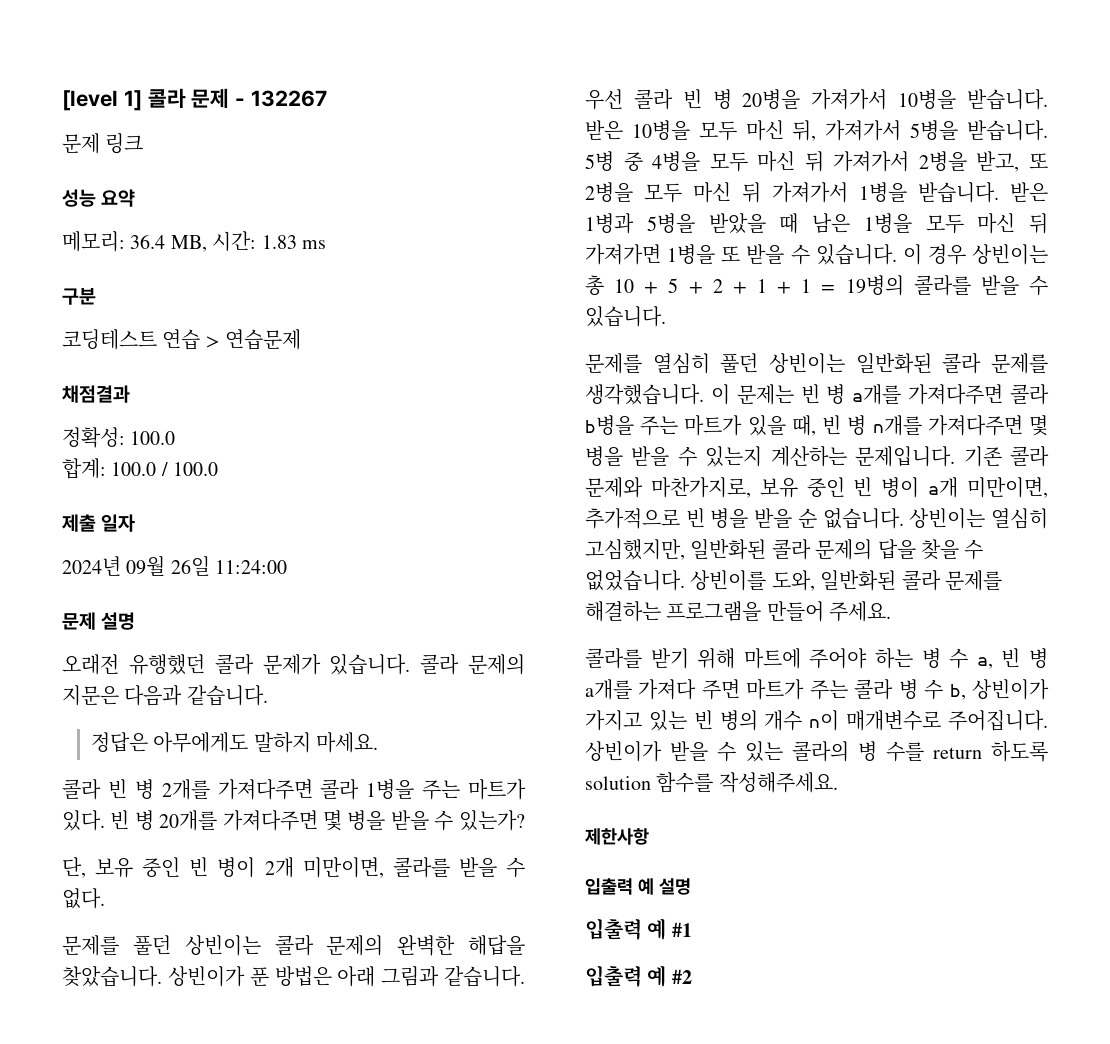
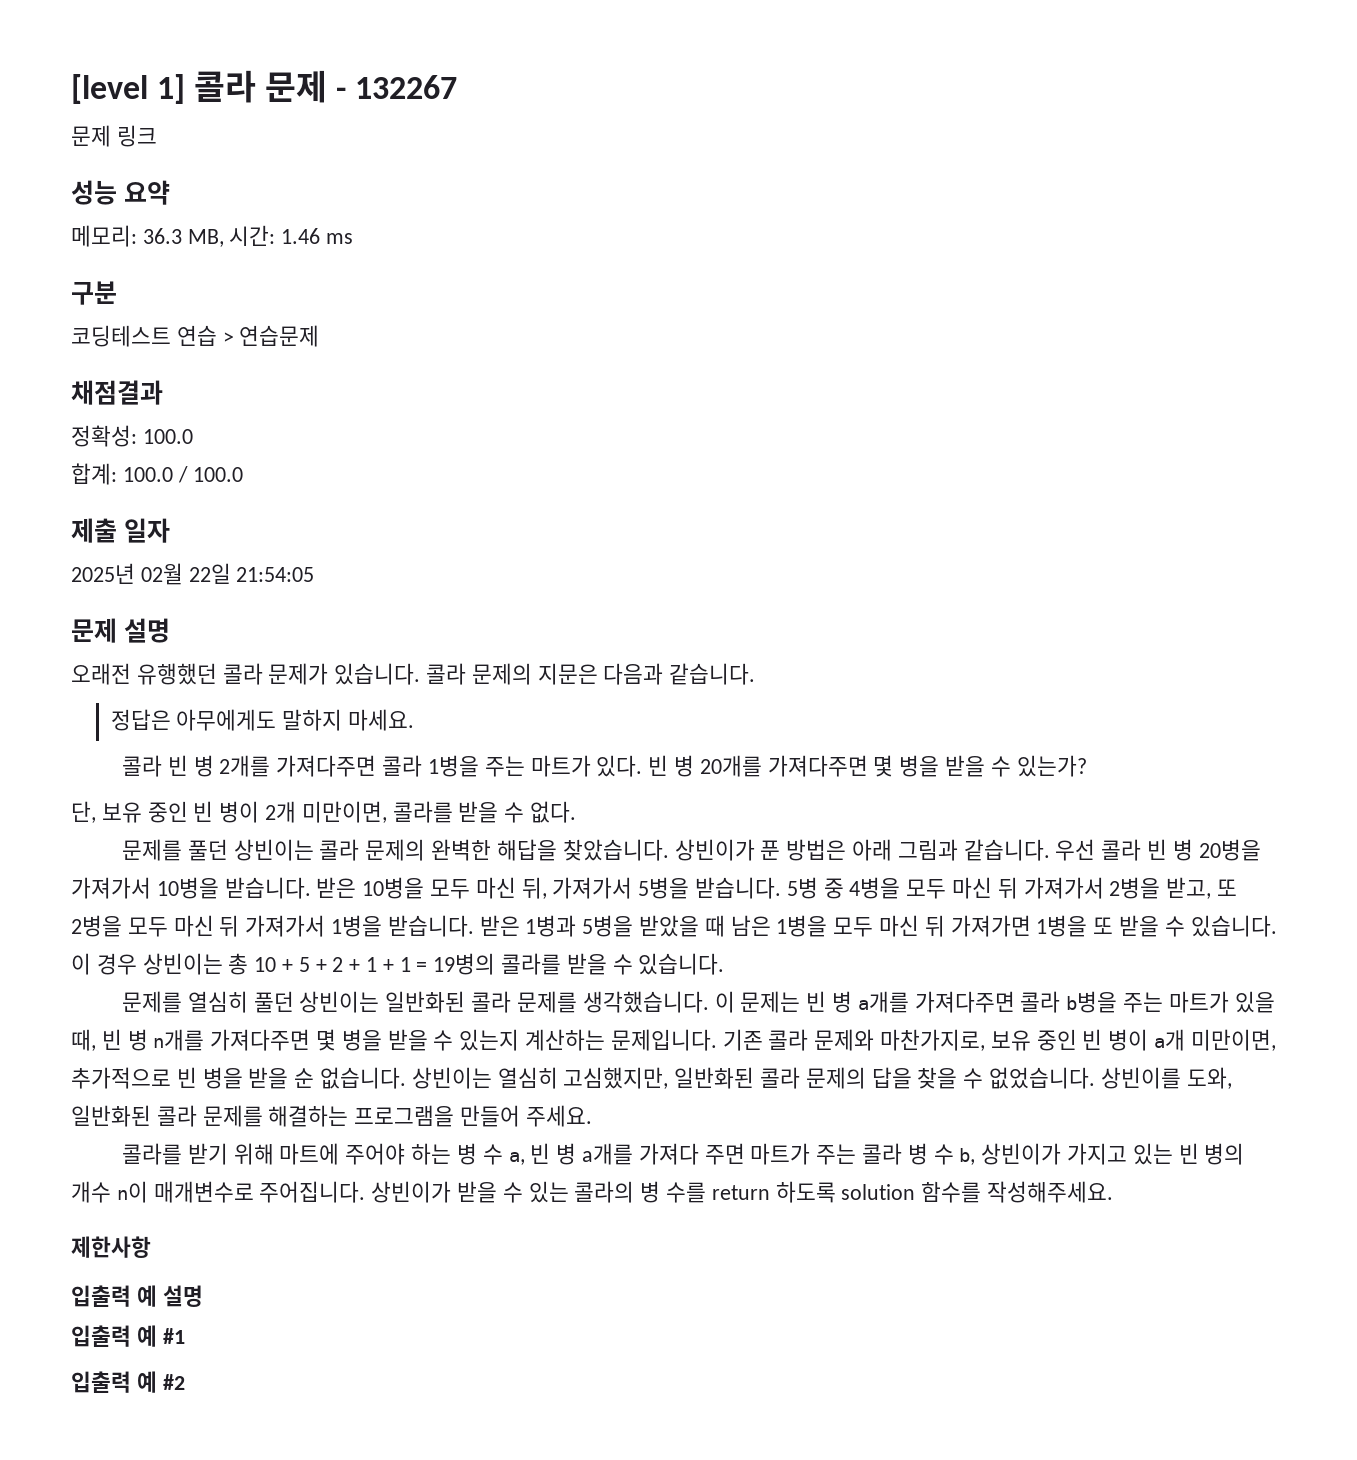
- 메모리: 36.4 MB, 시간: 1.83 ms
+ 메모리: 36.3 MB, 시간: 1.46 ms
- 2024년 09월 26일 11:24:00
+ 2025년 02월 22일 21:54:05

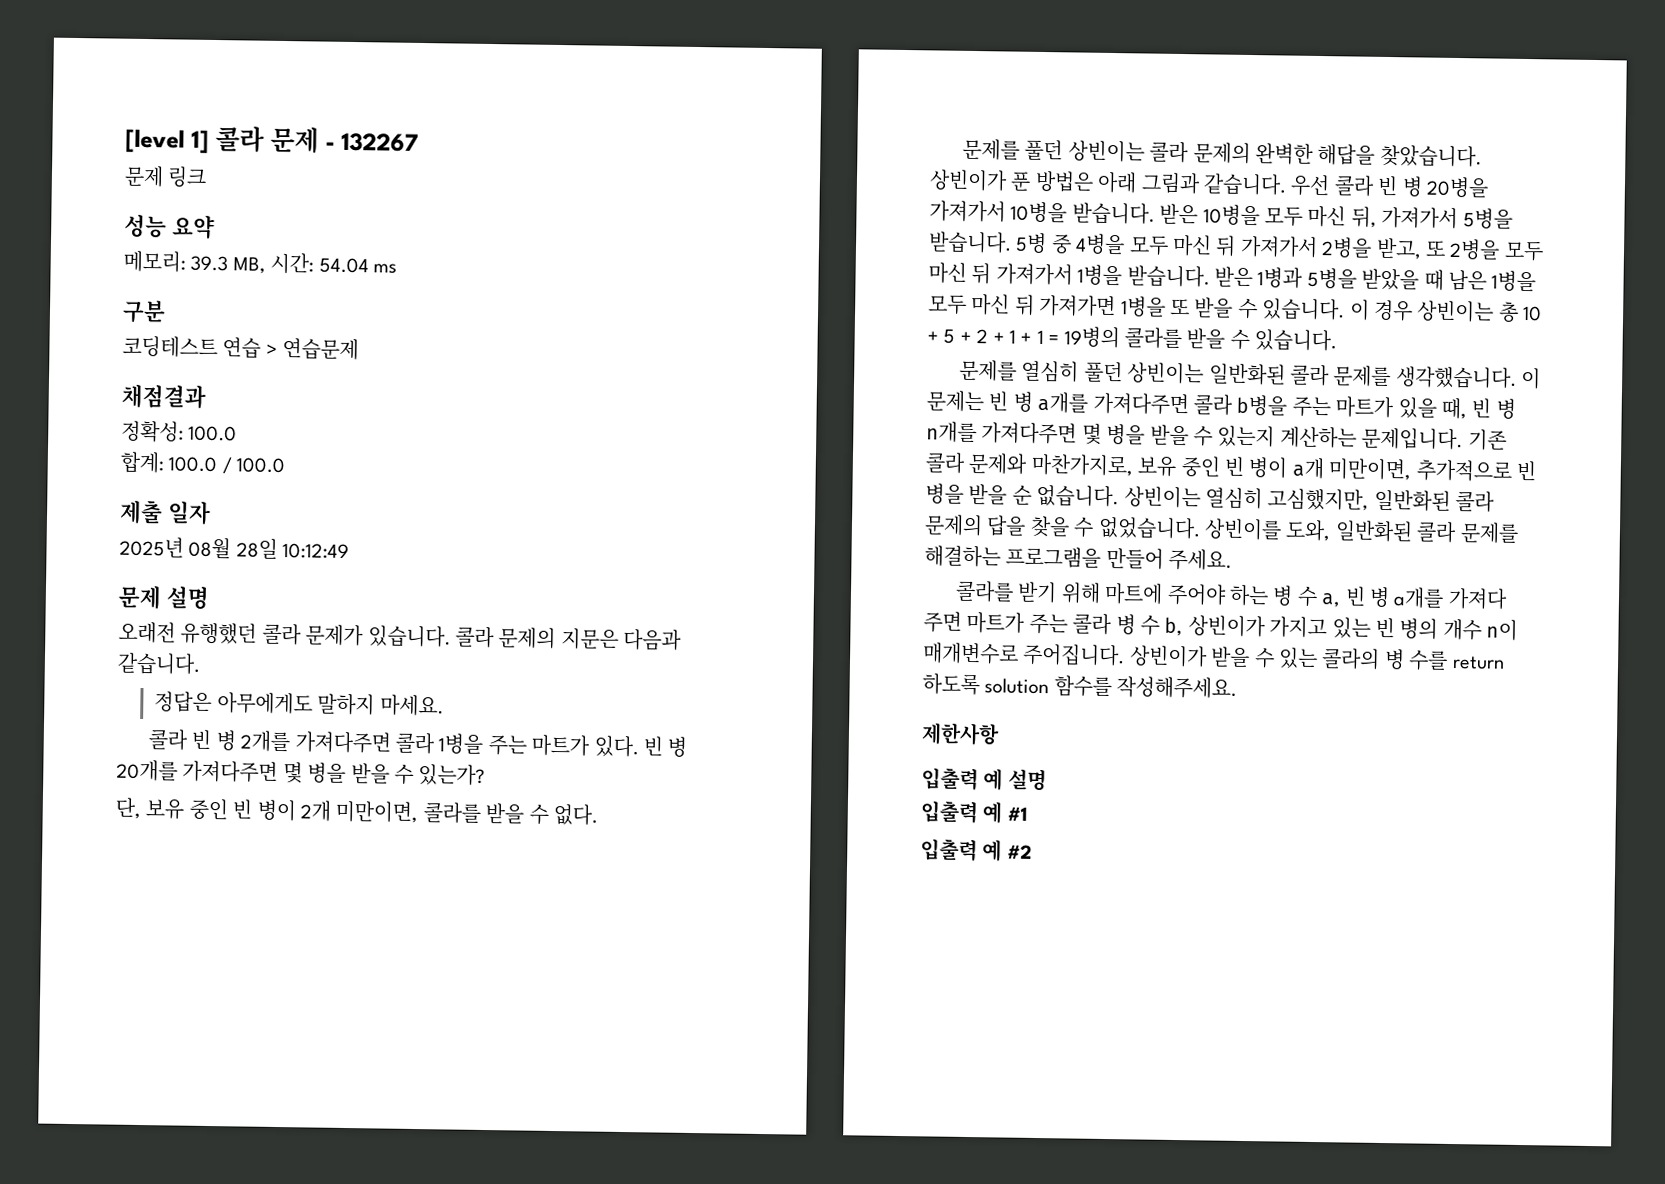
- 메모리: 36.3 MB, 시간: 1.46 ms
+ 메모리: 39.3 MB, 시간: 54.04 ms
- 2025년 02월 22일 21:54:05
+ 2025년 08월 28일 10:12:49

